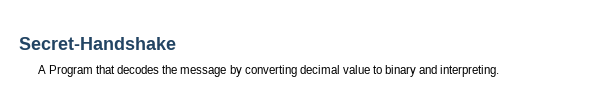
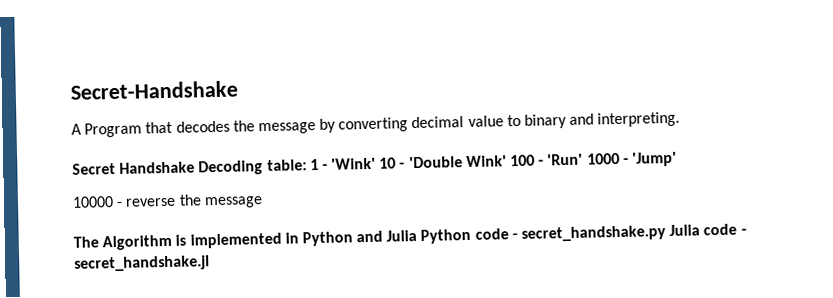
+ Secret Handshake Decoding table: 1 - 'Wink' 10 - 'Double Wink' 100 - 'Run' 1000 - 'Jump'
+ 10000 - reverse the message
+ The Algorithm is implemented in Python and Julia Python code - secret_handshake.py Julia code - secret_handshake.jl

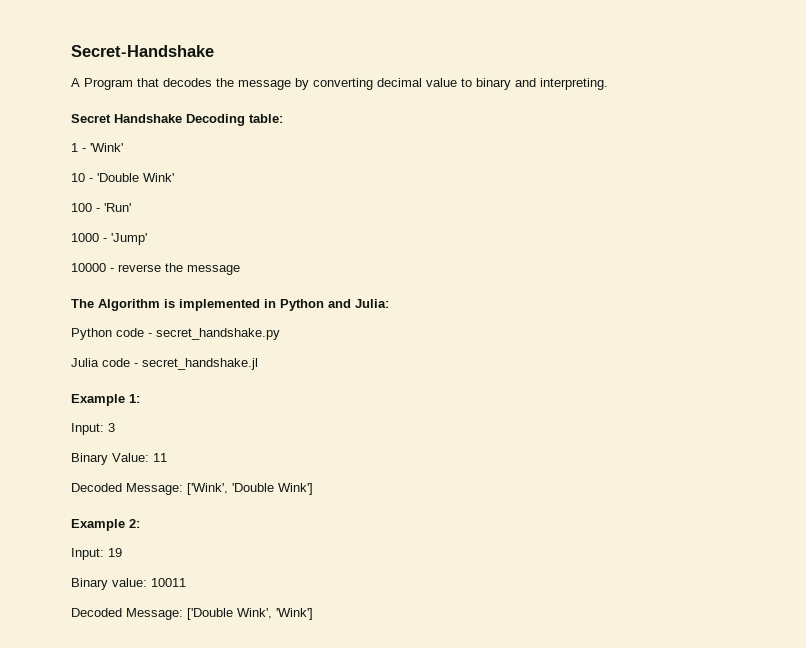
- Secret Handshake Decoding table: 1 - 'Wink' 10 - 'Double Wink' 100 - 'Run' 1000 - 'Jump'
+ Secret Handshake Decoding table:
+ 1 - 'Wink'
+ 10 - 'Double Wink'
+ 100 - 'Run'
+ 1000 - 'Jump'
- The Algorithm is implemented in Python and Julia Python code - secret_handshake.py Julia code - secret_handshake.jl
+ The Algorithm is implemented in Python and Julia:
+ Python code - secret_handshake.py
+ Julia code - secret_handshake.jl
+ Example 1:
+ Input: 3
+ Binary Value: 11
+ Decoded Message: ['Wink', 'Double Wink']
+ Example 2:
+ Input: 19
+ Binary value: 10011
+ Decoded Message: ['Double Wink', 'Wink']

